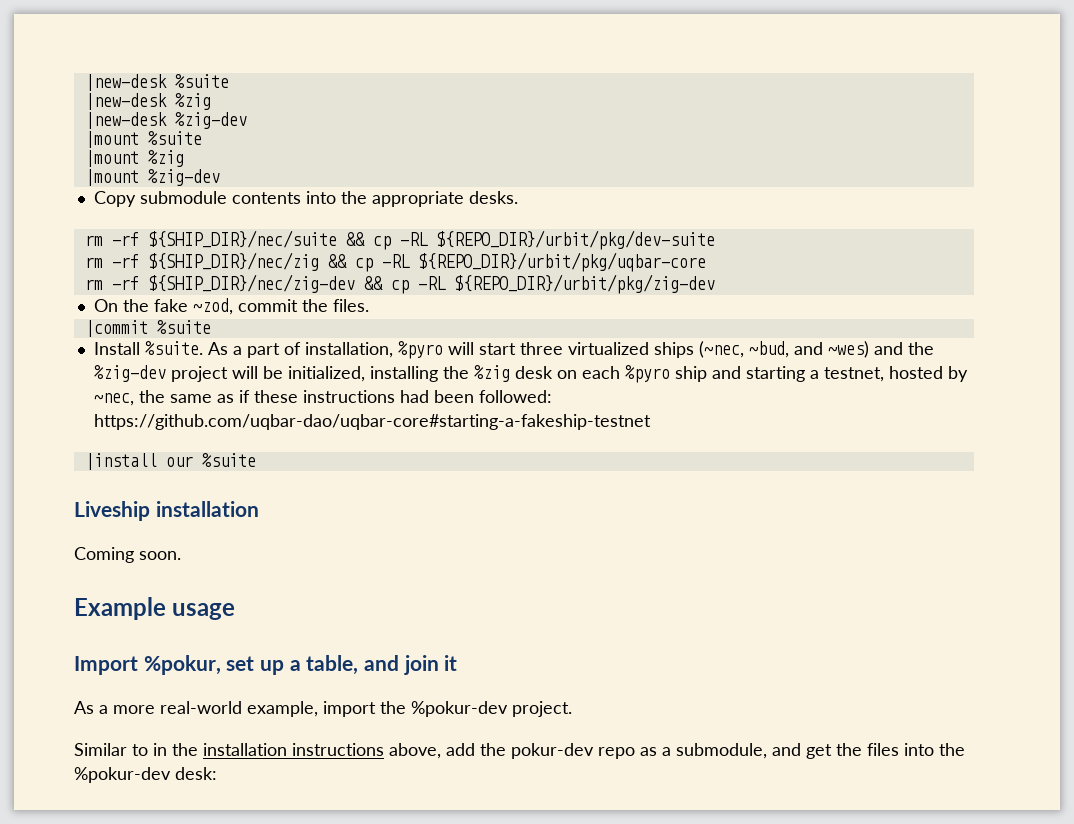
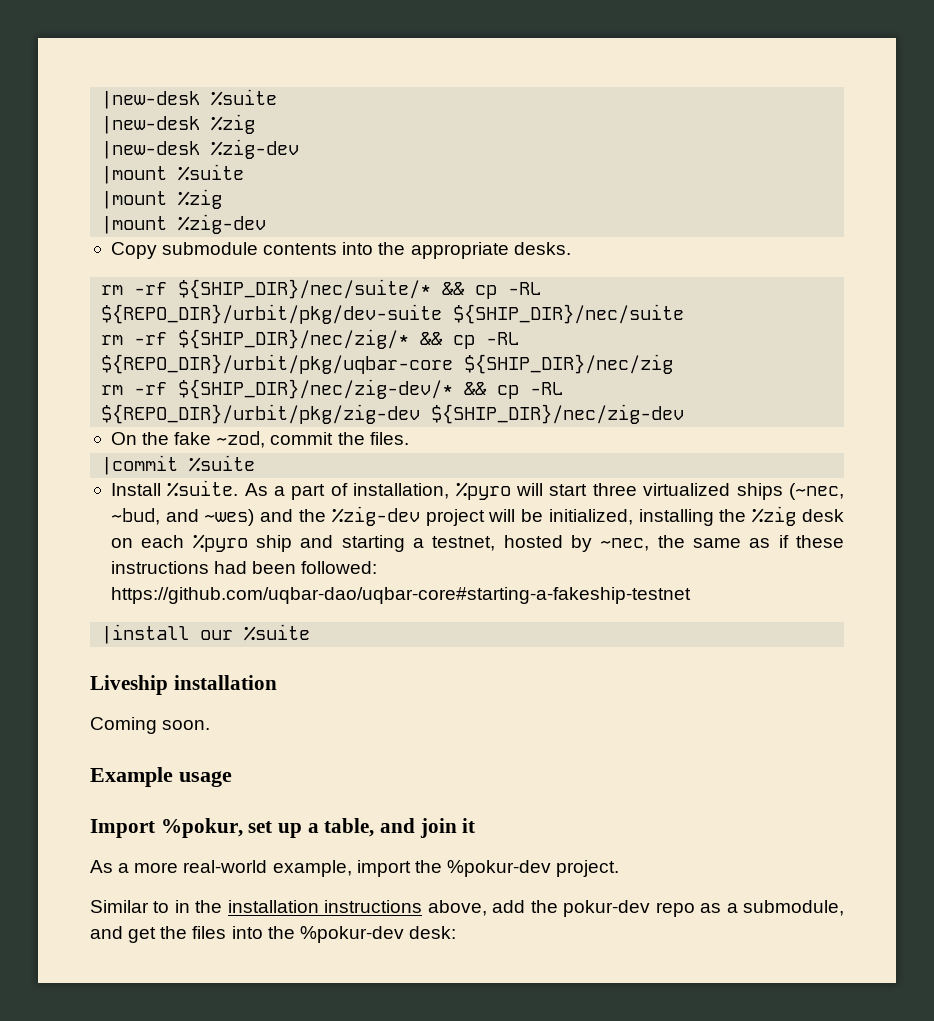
- rm -rf ${SHIP_DIR}/nec/suite && cp -RL ${REPO_DIR}/urbit/pkg/dev-suite
- rm -rf ${SHIP_DIR}/nec/zig && cp -RL ${REPO_DIR}/urbit/pkg/uqbar-core
- rm -rf ${SHIP_DIR}/nec/zig-dev && cp -RL ${REPO_DIR}/urbit/pkg/zig-dev
+ rm -rf ${SHIP_DIR}/nec/suite/* && cp -RL ${REPO_DIR}/urbit/pkg/dev-suite ${SHIP_DIR}/nec/suite
+ rm -rf ${SHIP_DIR}/nec/zig/* && cp -RL ${REPO_DIR}/urbit/pkg/uqbar-core ${SHIP_DIR}/nec/zig
+ rm -rf ${SHIP_DIR}/nec/zig-dev/* && cp -RL ${REPO_DIR}/urbit/pkg/zig-dev ${SHIP_DIR}/nec/zig-dev

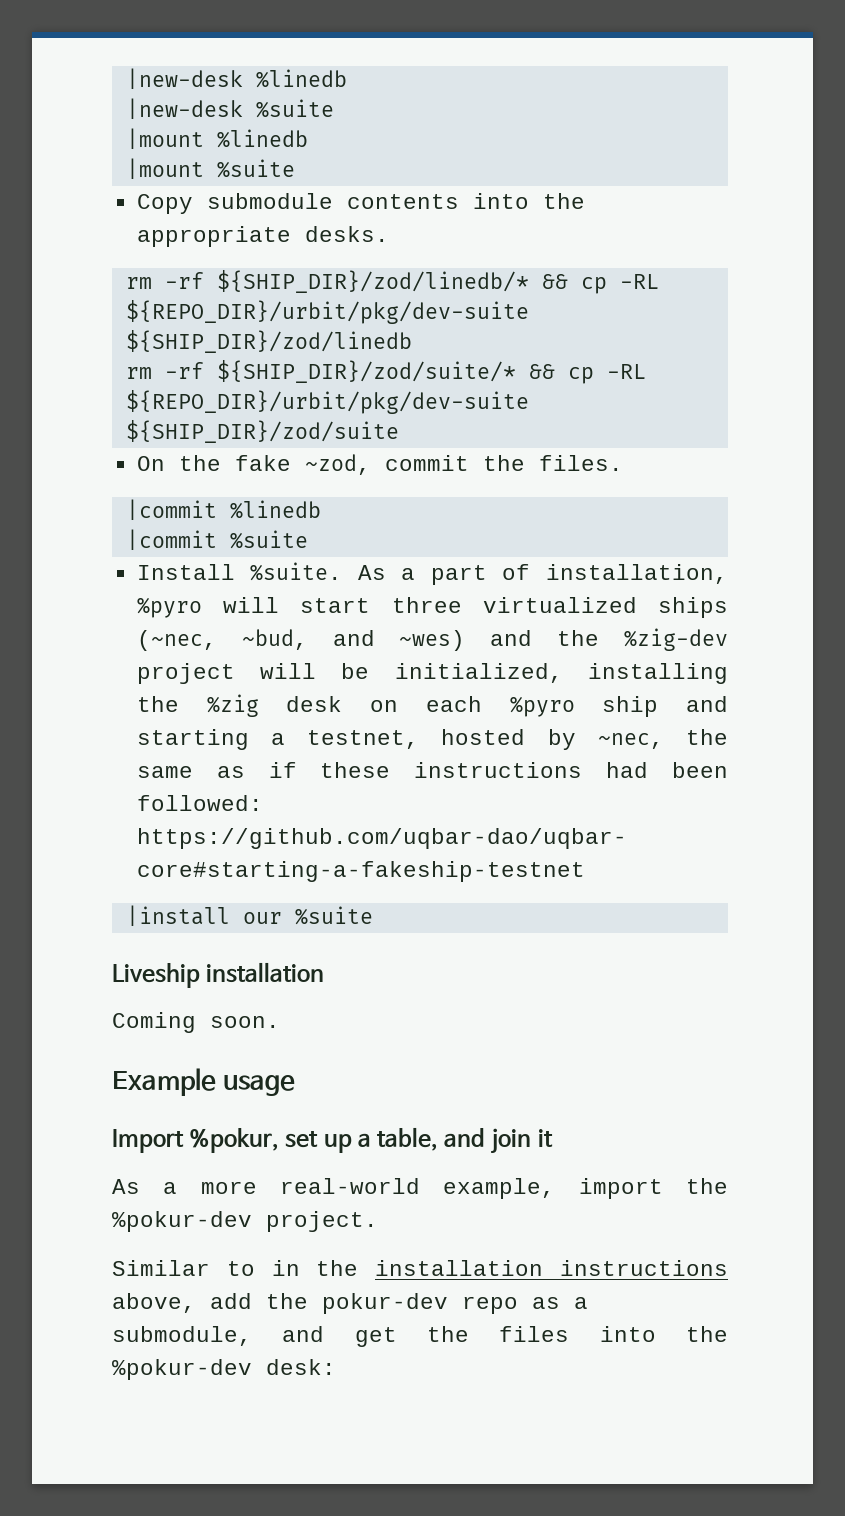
+ |new-desk %linedb
  |new-desk %suite
- |new-desk %zig
- |new-desk %zig-dev
+ |mount %linedb
  |mount %suite
- |mount %zig
- |mount %zig-dev
- rm -rf ${SHIP_DIR}/nec/suite/* && cp -RL ${REPO_DIR}/urbit/pkg/dev-suite ${SHIP_DIR}/nec/suite
- rm -rf ${SHIP_DIR}/nec/zig/* && cp -RL ${REPO_DIR}/urbit/pkg/uqbar-core ${SHIP_DIR}/nec/zig
- rm -rf ${SHIP_DIR}/nec/zig-dev/* && cp -RL ${REPO_DIR}/urbit/pkg/zig-dev ${SHIP_DIR}/nec/zig-dev
+ rm -rf ${SHIP_DIR}/zod/linedb/* && cp -RL ${REPO_DIR}/urbit/pkg/dev-suite ${SHIP_DIR}/zod/linedb
+ rm -rf ${SHIP_DIR}/zod/suite/* && cp -RL ${REPO_DIR}/urbit/pkg/dev-suite ${SHIP_DIR}/zod/suite
+ |commit %linedb

